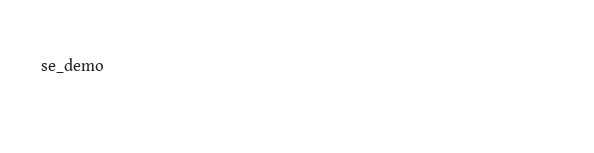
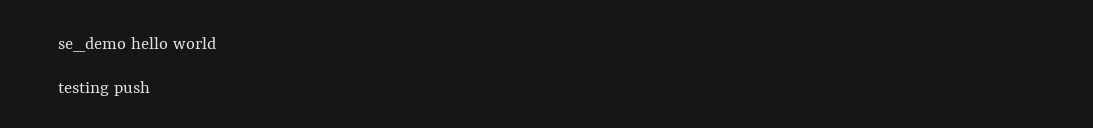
- se_demo
+ se_demo hello world
+ testing push

